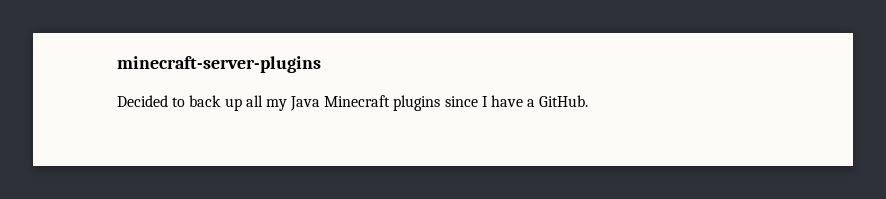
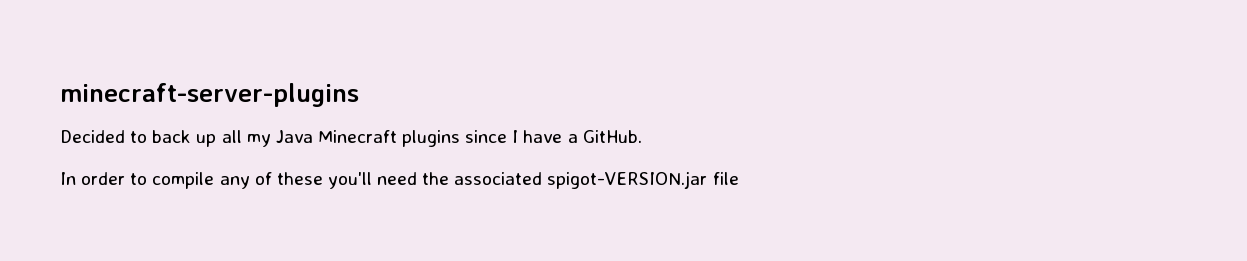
+ In order to compile any of these you'll need the associated spigot-VERSION.jar file

